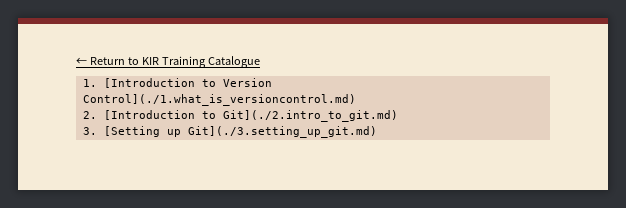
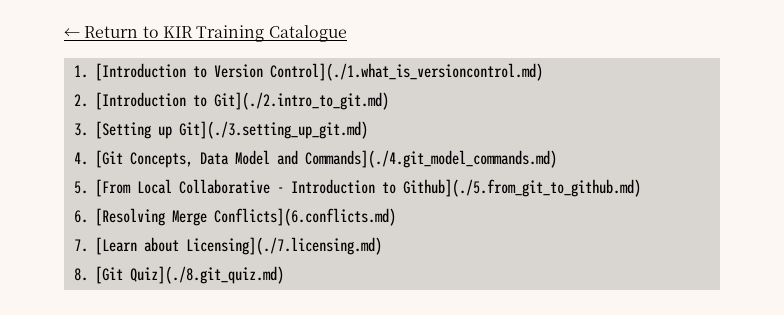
+ 4. [Git Concepts, Data Model and Commands](./4.git_model_commands.md)
+ 5. [From Local Collaborative - Introduction to Github](./5.from_git_to_github.md)
+ 6. [Resolving Merge Conflicts](6.conflicts.md)
+ 7. [Learn about Licensing](./7.licensing.md)
+ 8. [Git Quiz](./8.git_quiz.md)

